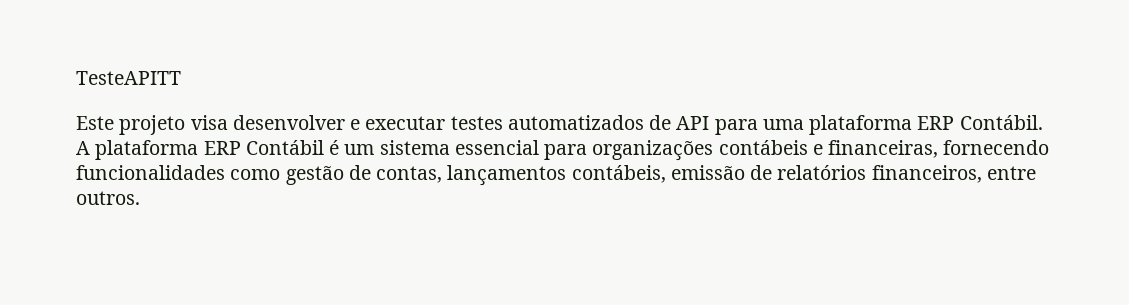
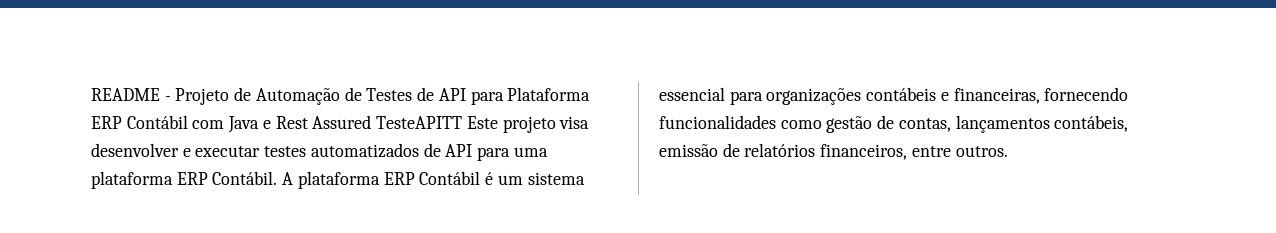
- TesteAPITT
- Este projeto visa desenvolver e executar testes automatizados de API para uma plataforma ERP Contábil.
+ README - Projeto de Automação de Testes de API para Plataforma ERP Contábil com Java e Rest Assured TesteAPITT Este projeto visa desenvolver e executar testes automatizados de API para uma plataforma ERP Contábil.

